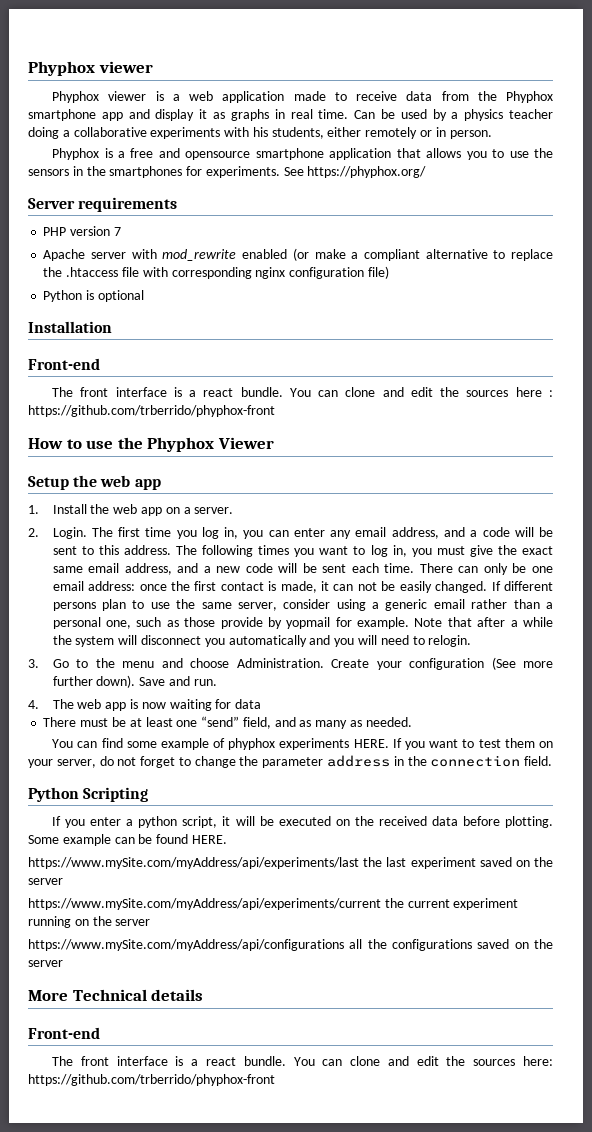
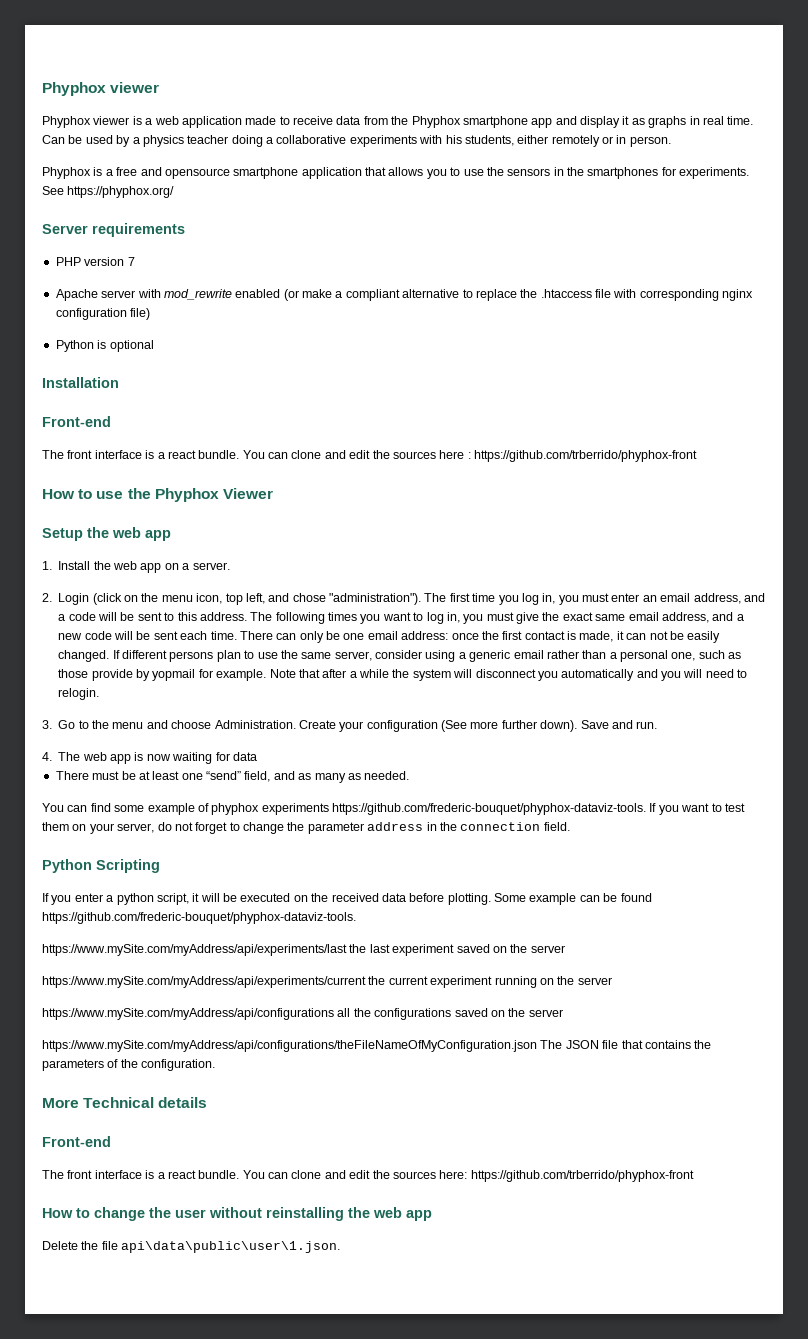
- 2. Login.
+ 2. Login (click on the menu icon, top left, and chose "administration").
- The first time you log in, you can enter any email address, and a code will be sent to this address.
+ The first time you log in, you must enter an email address, and a code will be sent to this address.
- You can find some example of phyphox experiments HERE. If you want to test them on your server, do not forget to change the parameter address in the connection field.
+ You can find some example of phyphox experiments https://github.com/frederic-bouquet/phyphox-dataviz-tools. If you want to test them on your server, do not forget to change the parameter address in the connection field.
- Some example can be found HERE.
+ Some example can be found https://github.com/frederic-bouquet/phyphox-dataviz-tools.
+ https://www.mySite.com/myAddress/api/configurations/theFileNameOfMyConfiguration.json The JSON file that contains the parameters of the configuration.
+ How to change the user without reinstalling the web app
+ Delete the file api\data\public\user\1.json.

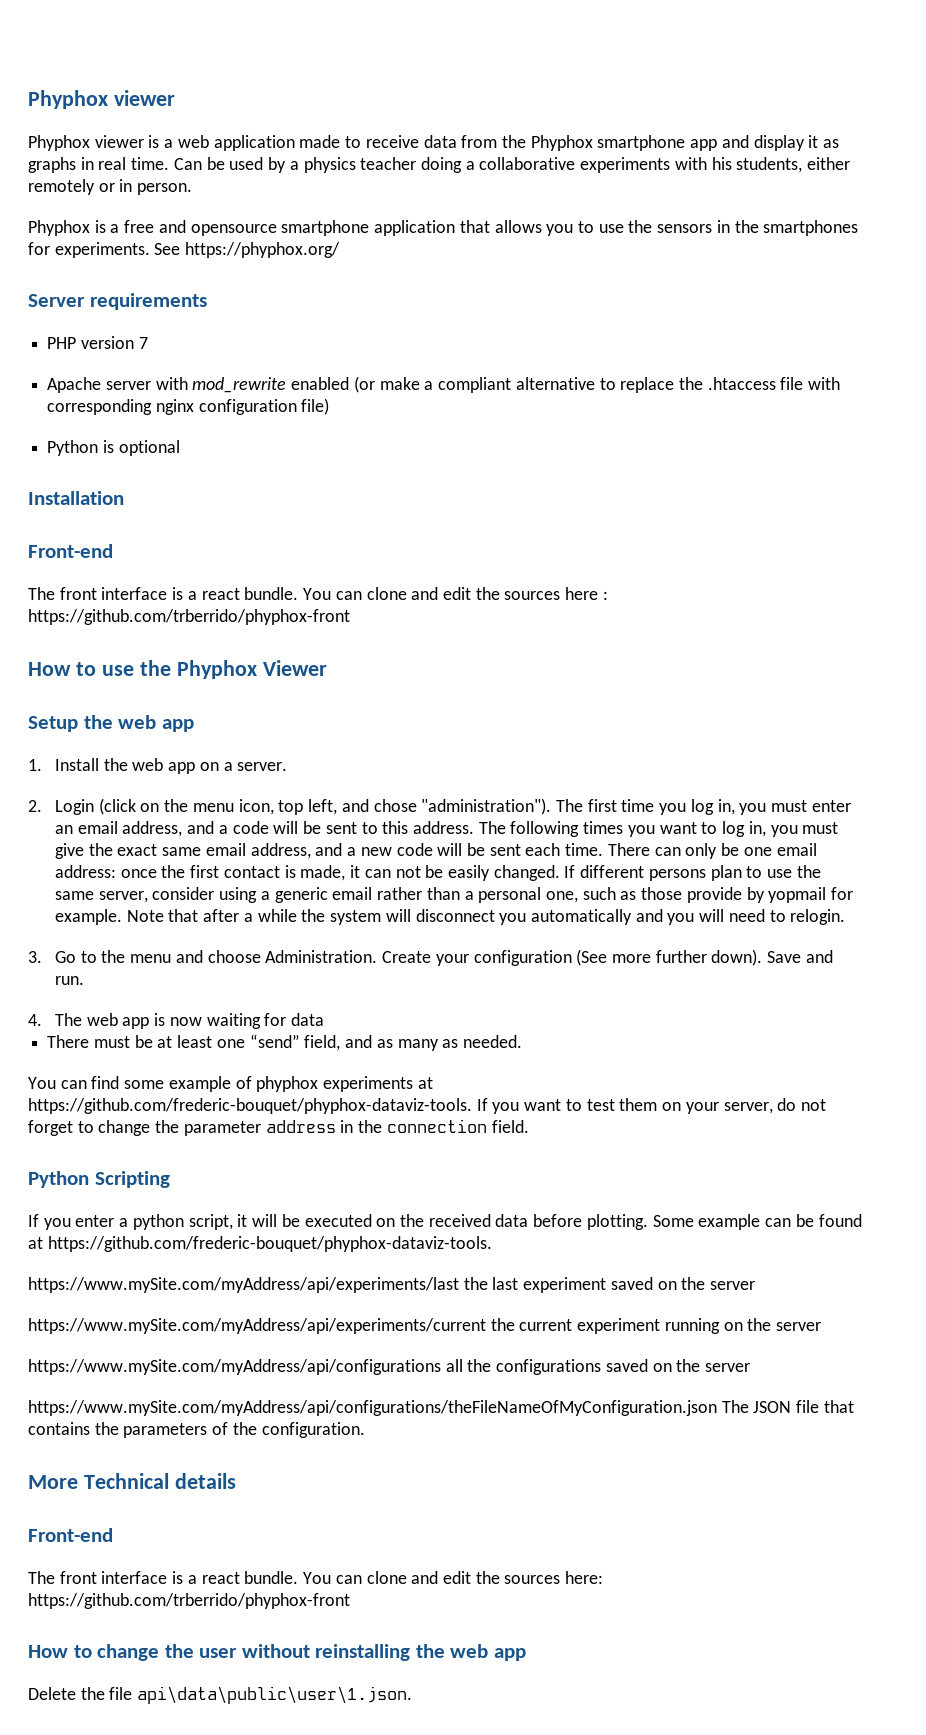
- You can find some example of phyphox experiments https://github.com/frederic-bouquet/phyphox-dataviz-tools. If you want to test them on your server, do not forget to change the parameter address in the connection field.
+ You can find some example of phyphox experiments at https://github.com/frederic-bouquet/phyphox-dataviz-tools. If you want to test them on your server, do not forget to change the parameter address in the connection field.
- Some example can be found https://github.com/frederic-bouquet/phyphox-dataviz-tools.
+ Some example can be found at https://github.com/frederic-bouquet/phyphox-dataviz-tools.

